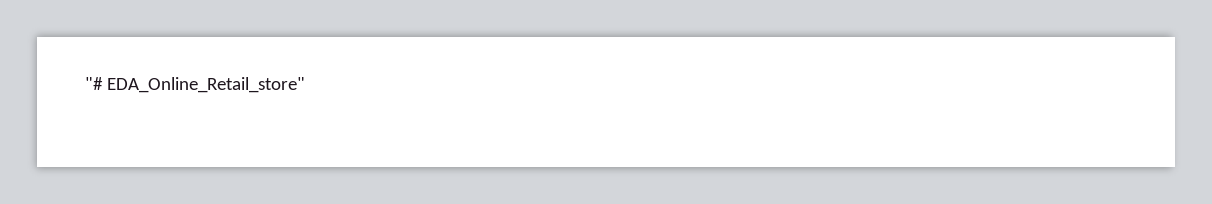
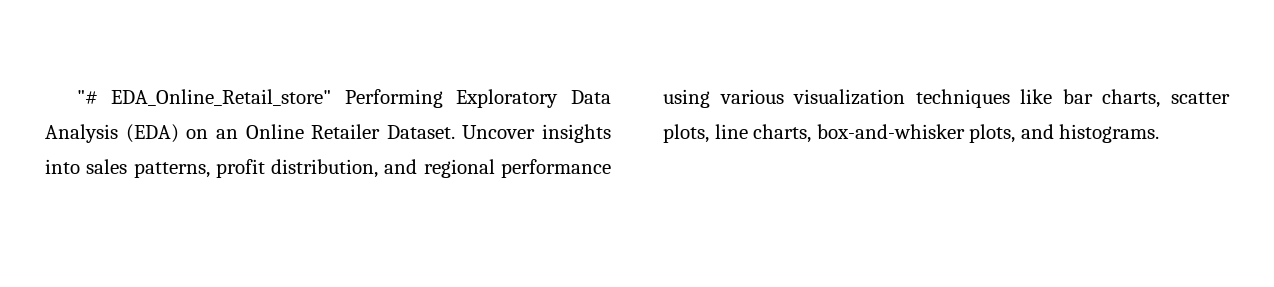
- "# EDA_Online_Retail_store"
+ "# EDA_Online_Retail_store" Performing Exploratory Data Analysis (EDA) on an Online Retailer Dataset. Uncover insights into sales patterns, profit distribution, and regional performance using various visualization techniques like bar charts, scatter plots, line charts, box-and-whisker plots, and histograms.

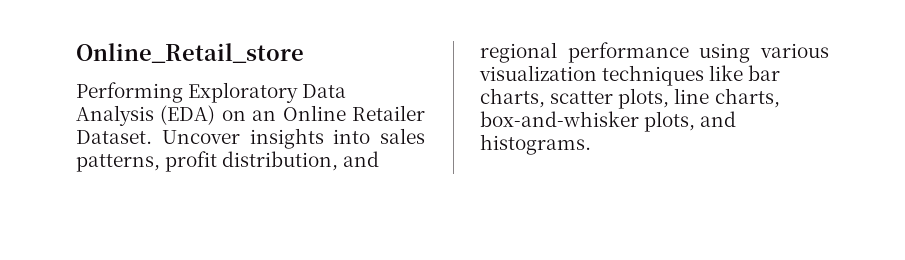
- "# EDA_Online_Retail_store" Performing Exploratory Data Analysis (EDA) on an Online Retailer Dataset.
+ Online_Retail_store
+ Performing Exploratory Data Analysis (EDA) on an Online Retailer Dataset.

